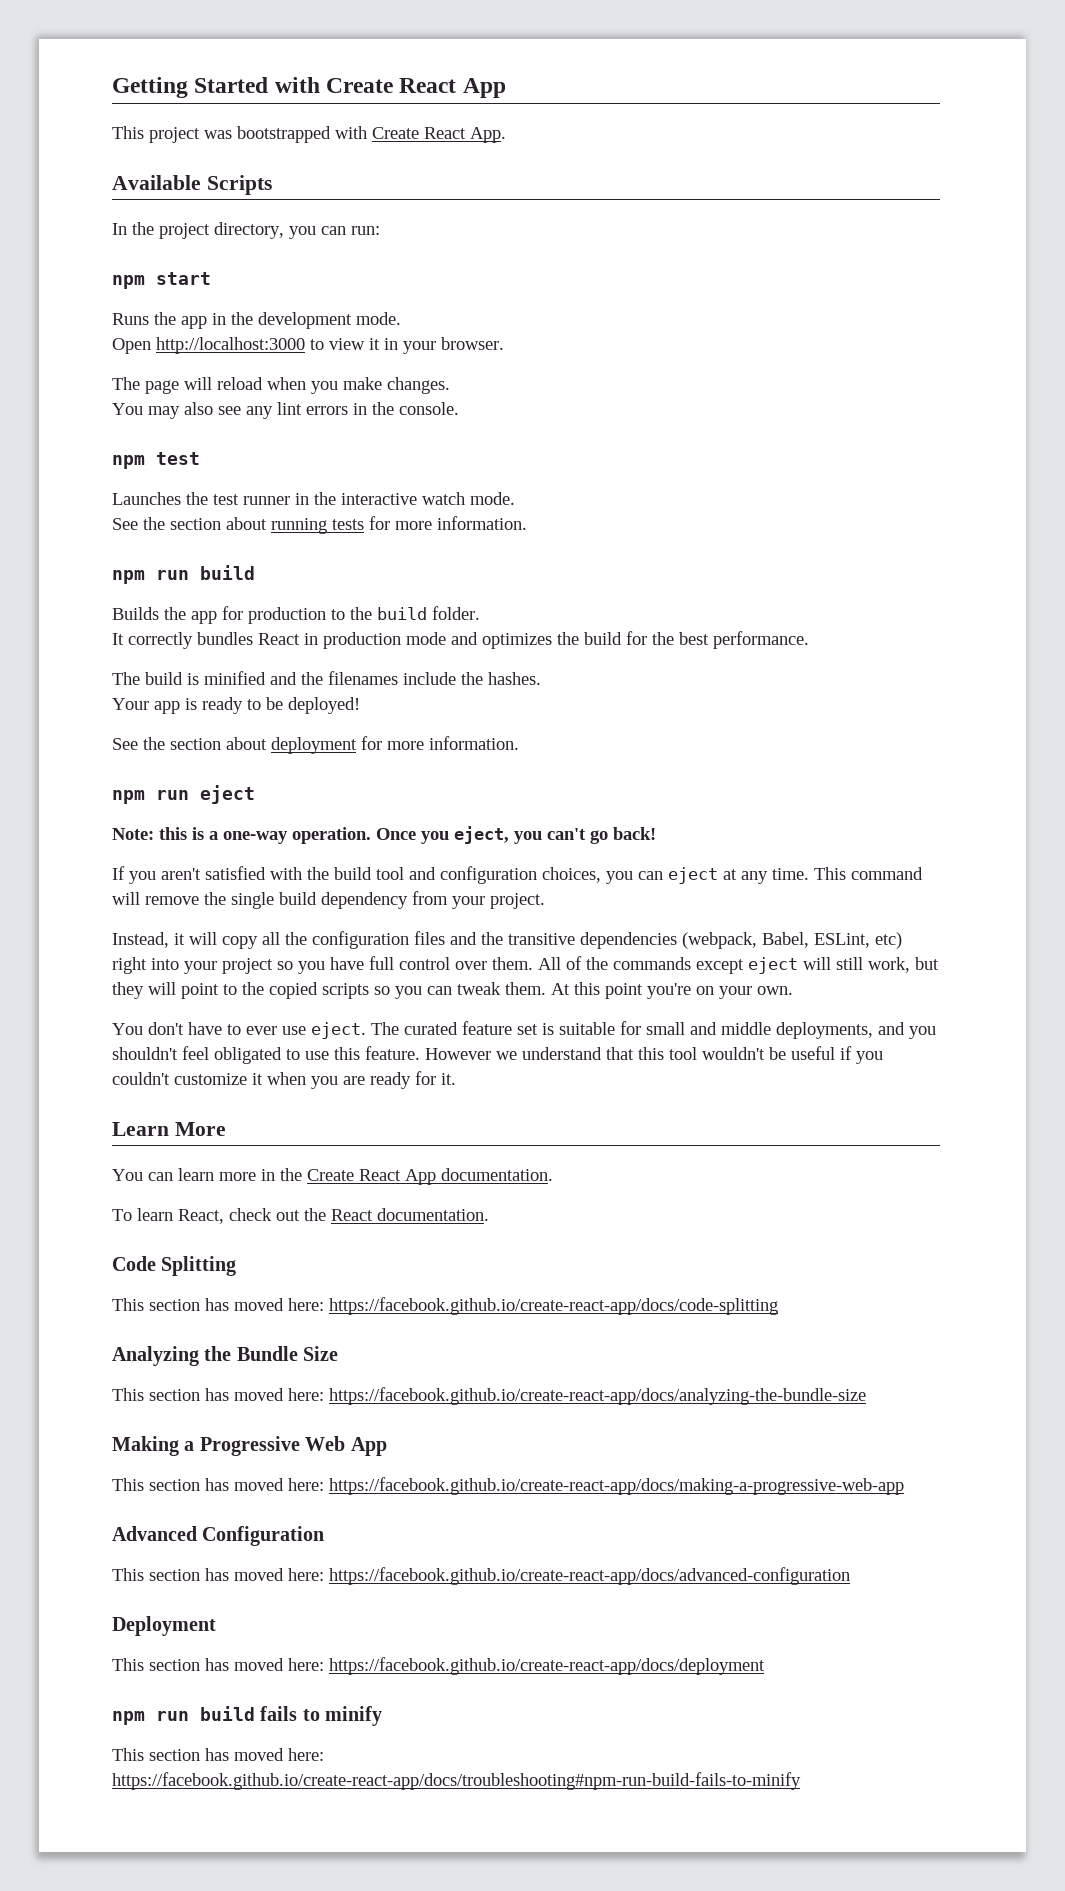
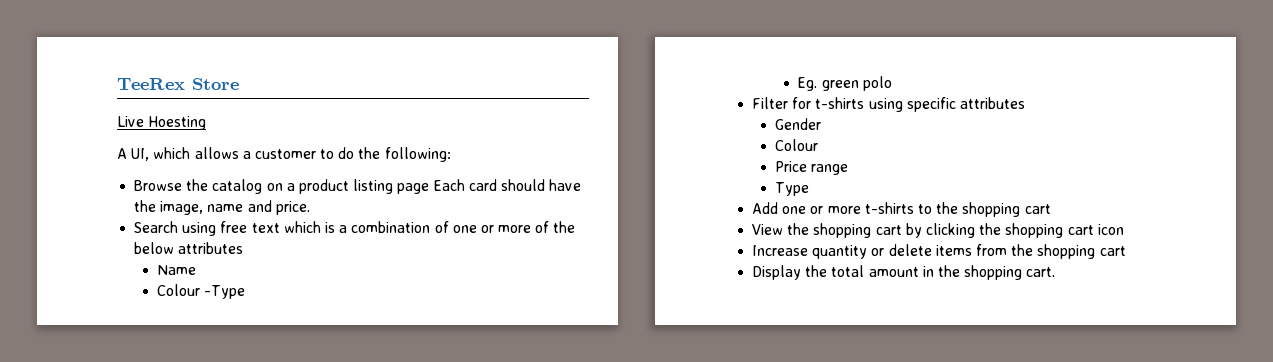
- Getting Started with Create React App
- This project was bootstrapped with Create React App.
- Available Scripts
- In the project directory, you can run:
- npm start
- Runs the app in the development mode.
- Open http://localhost:3000 to view it in your browser.
- The page will reload when you make changes.
- You may also see any lint errors in the console.
- npm test
- Launches the test runner in the interactive watch mode.
- See the section about running tests for more information.
- npm run build
- Builds the app for production to the build folder.
- It correctly bundles React in production mode and optimizes the build for the best performance.
- The build is minified and the filenames include the hashes.
- Your app is ready to be deployed!
- See the section about deployment for more information.
- npm run eject
- Note: this is a one-way operation. Once you eject, you can't go back!
- If you aren't satisfied with the build tool and configuration choices, you can eject at any time. This command will remove the single build dependency from your project.
- Instead, it will copy all the configuration files and the transitive dependencies (webpack, Babel, ESLint, etc) right into your project so you have full control over them. All of the commands except eject will still work, but they will point to the copied scripts so you can tweak them. At this point you're on your own.
- You don't have to ever use eject. The curated feature set is suitable for small and middle deployments, and you shouldn't feel obligated to use this feature. However we understand that this tool wouldn't be useful if you couldn't customize it when you are ready for it.
- Learn More
- You can learn more in the Create React App documentation.
- To learn React, check out the React documentation.
- Code Splitting
- This section has moved here: https://facebook.github.io/create-react-app/docs/code-splitting
- Analyzing the Bundle Size
- This section has moved here: https://facebook.github.io/create-react-app/docs/analyzing-the-bundle-size
- Making a Progressive Web App
- This section has moved here: https://facebook.github.io/create-react-app/docs/making-a-progressive-web-app
- Advanced Configuration
- This section has moved here: https://facebook.github.io/create-react-app/docs/advanced-configuration
- Deployment
- This section has moved here: https://facebook.github.io/create-react-app/docs/deployment
- npm run build fails to minify
- This section has moved here: https://facebook.github.io/create-react-app/docs/troubleshooting#npm-run-build-fails-to-minify
+ TeeRex Store
+ Live Hoesting
+ A UI, which allows a customer to do the following:
+ Browse the catalog on a product listing page Each card should have the image, name and price.
+ Search using free text which is a combination of one or more of the below attributes
+ Name
+ Colour -Type
+ Eg. green polo
+ Filter for t-shirts using specific attributes
+ Gender
+ Colour
+ Price range
+ Type
+ Add one or more t-shirts to the shopping cart
+ View the shopping cart by clicking the shopping cart icon
+ Increase quantity or delete items from the shopping cart
+ Display the total amount in the shopping cart.

